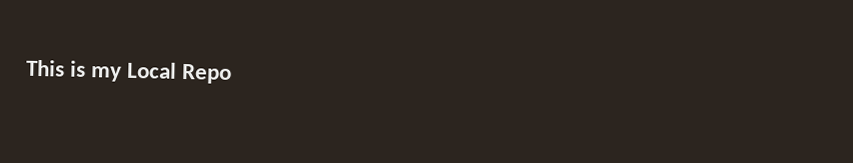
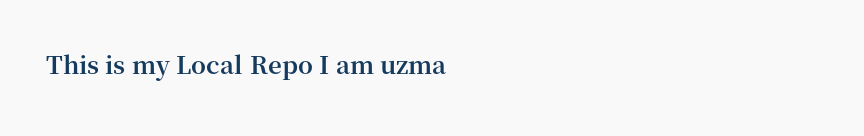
- This is my Local Repo
+ This is my Local Repo I am uzma

